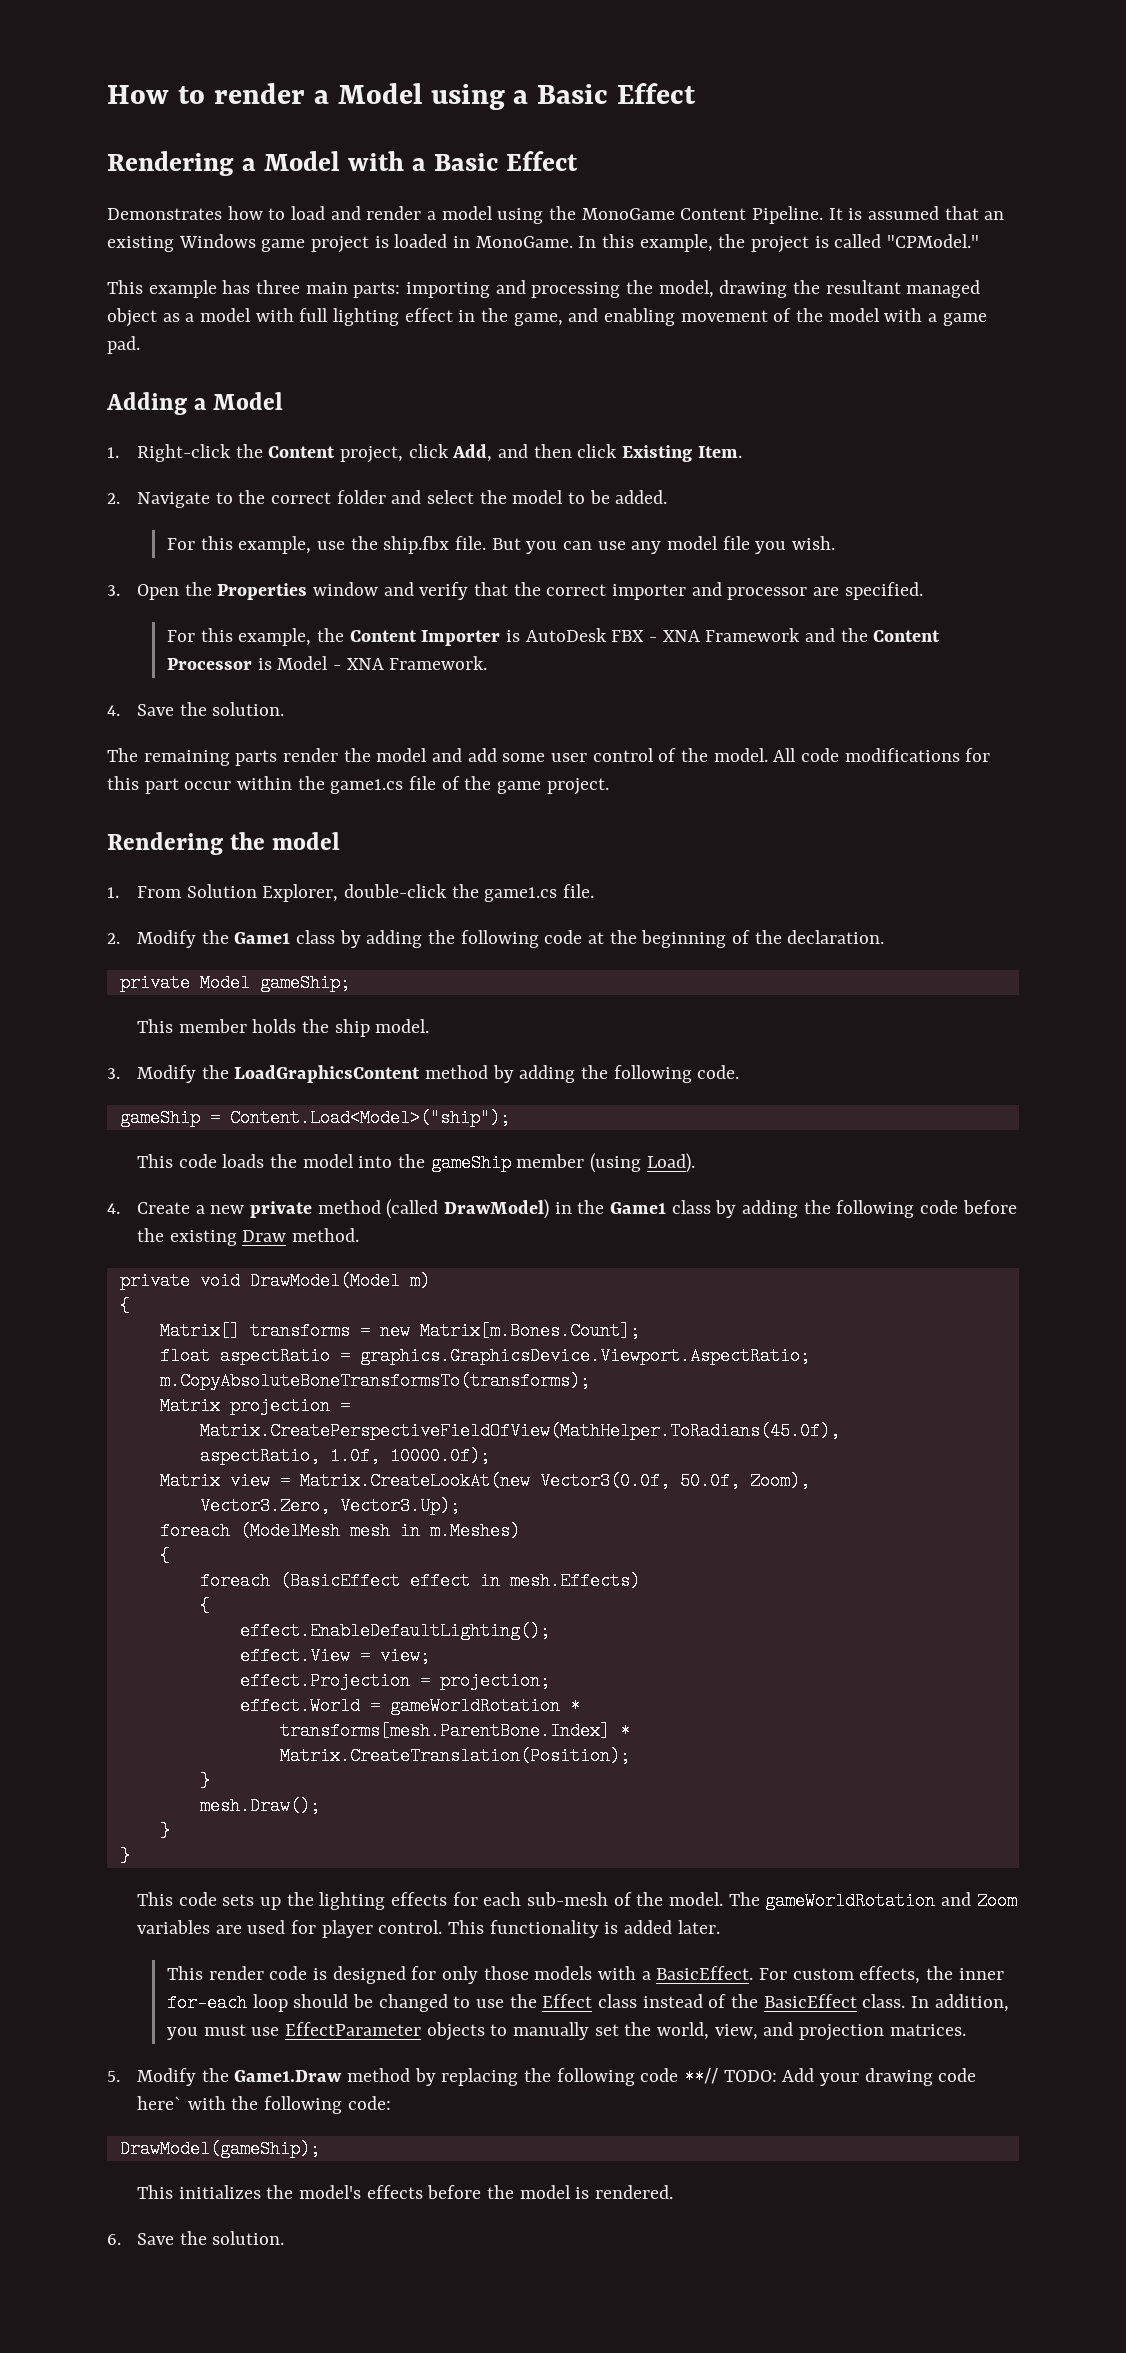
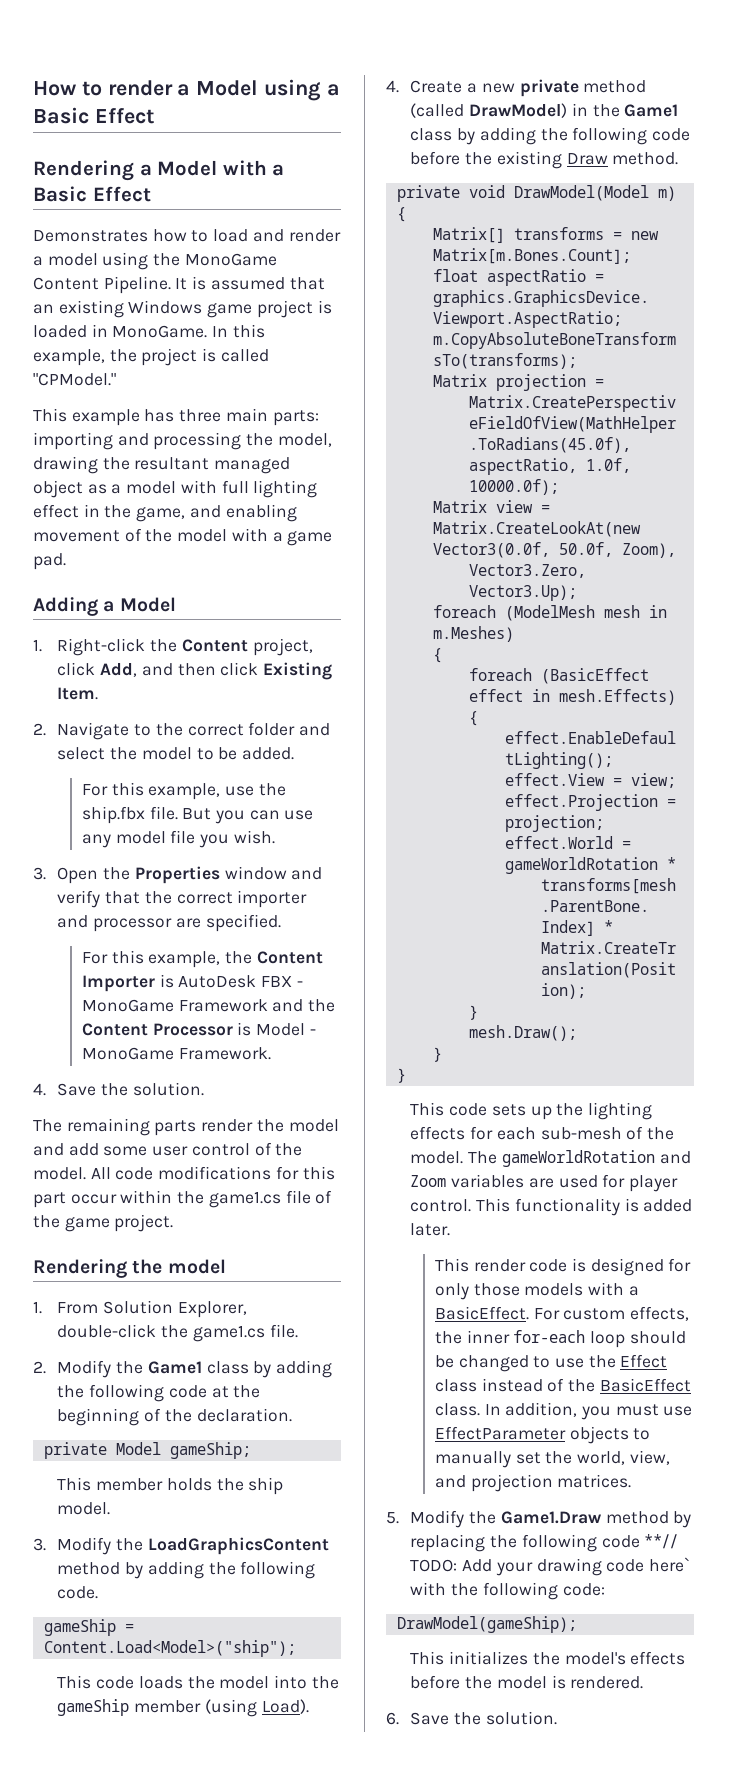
- For this example, the Content Importer is AutoDesk FBX - XNA Framework and the Content Processor is Model - XNA Framework.
+ For this example, the Content Importer is AutoDesk FBX - MonoGame Framework and the Content Processor is Model - MonoGame Framework.

